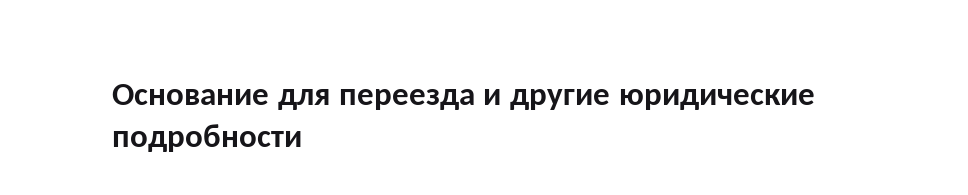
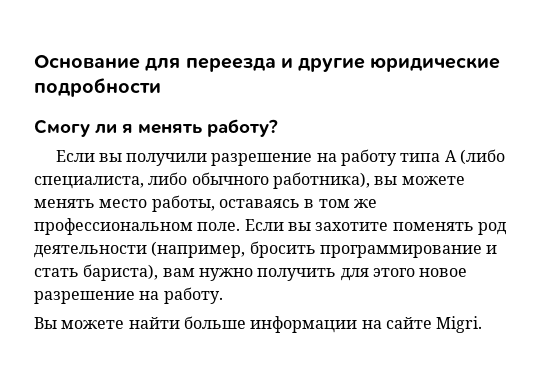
+ Смогу ли я менять работу?
+ Если вы получили разрешение на работу типа A (либо специалиста, либо обычного работника), вы можете менять место работы, оставаясь в том же профессиональном поле. Если вы захотите поменять род деятельности (например, бросить программирование и стать бариста), вам нужно получить для этого новое разрешение на работу.
+ Вы можете найти больше информации на сайте Migri.

